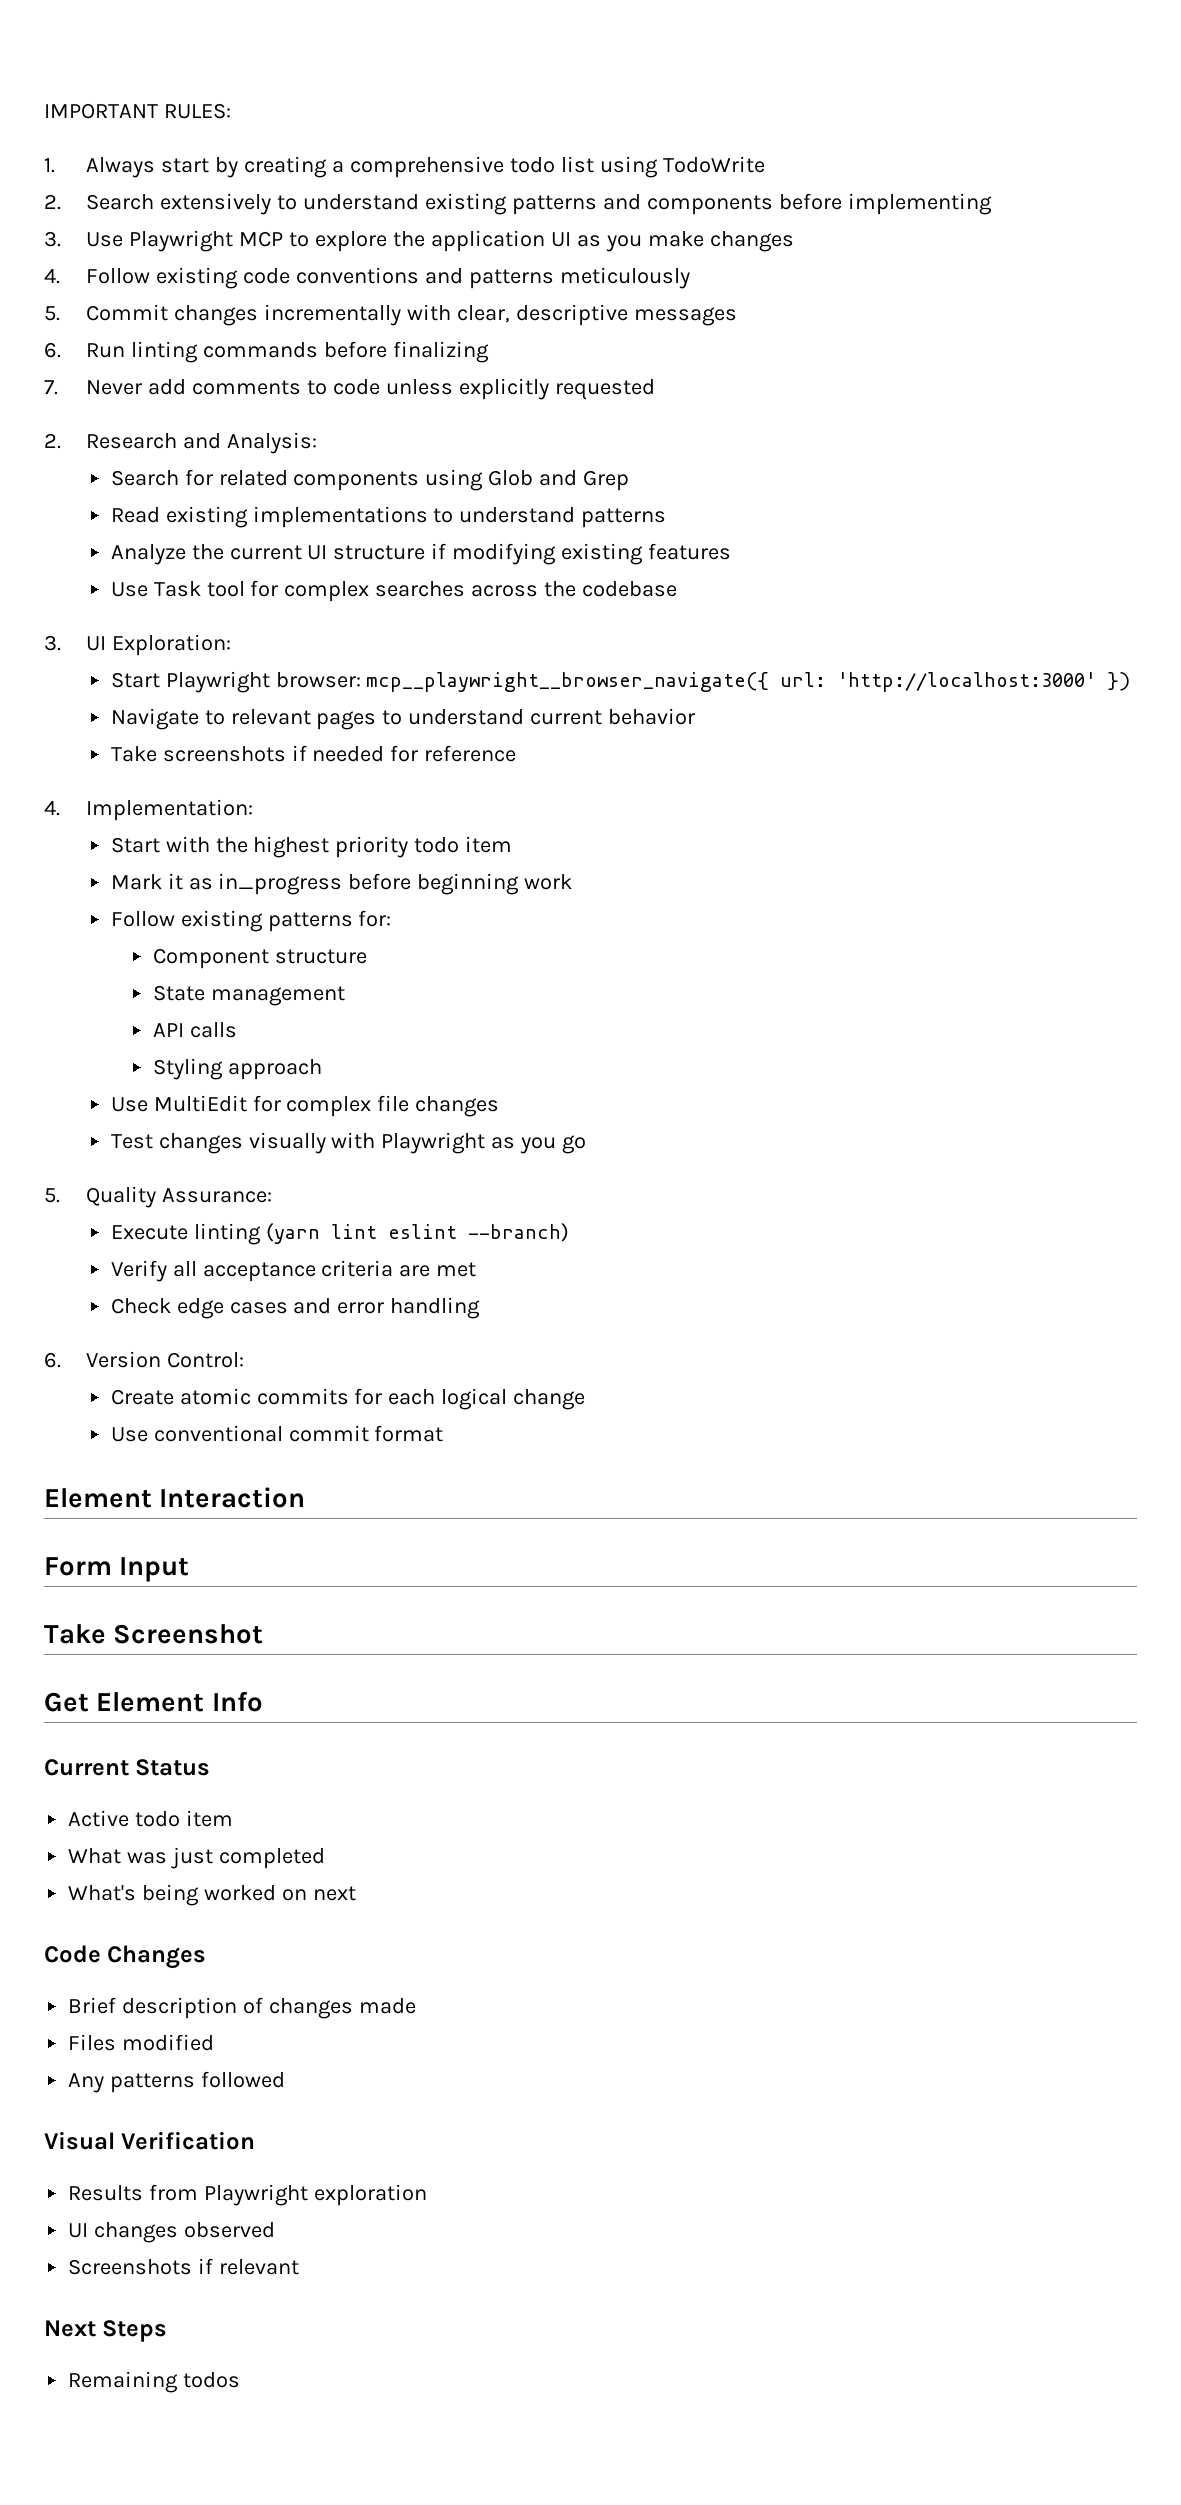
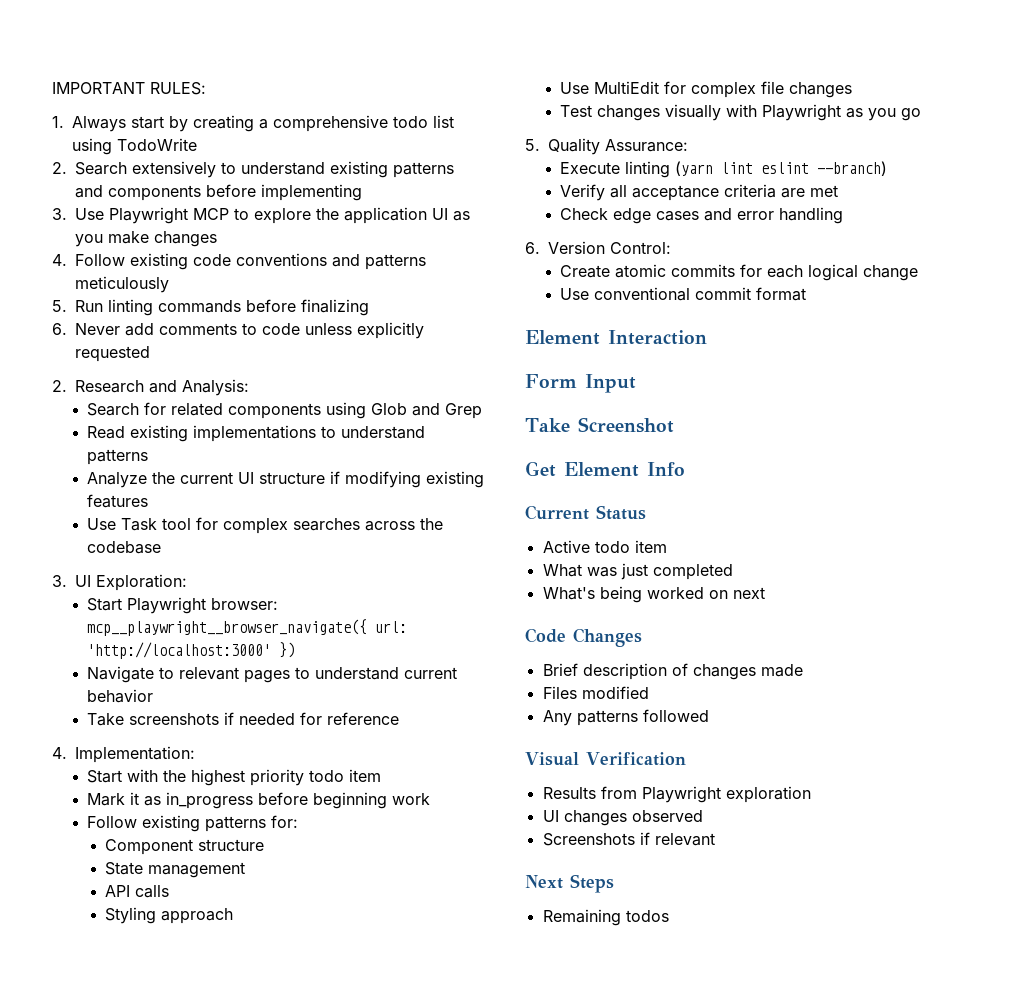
- 5. Commit changes incrementally with clear, descriptive messages
- 6. Run linting commands before finalizing
+ 5. Run linting commands before finalizing
- 7. Never add comments to code unless explicitly requested
+ 6. Never add comments to code unless explicitly requested

